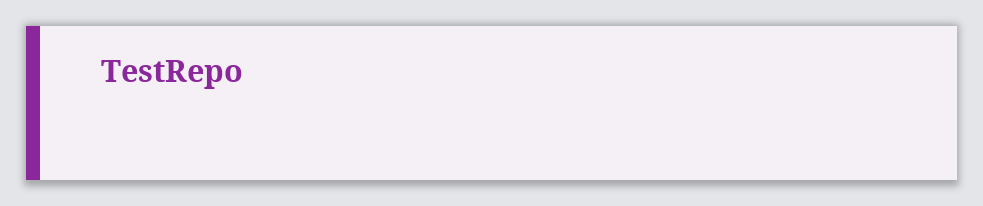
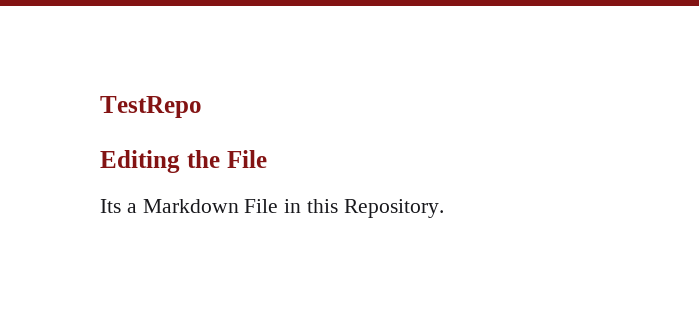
+ Editing the File
+ Its a Markdown File in this Repository.

